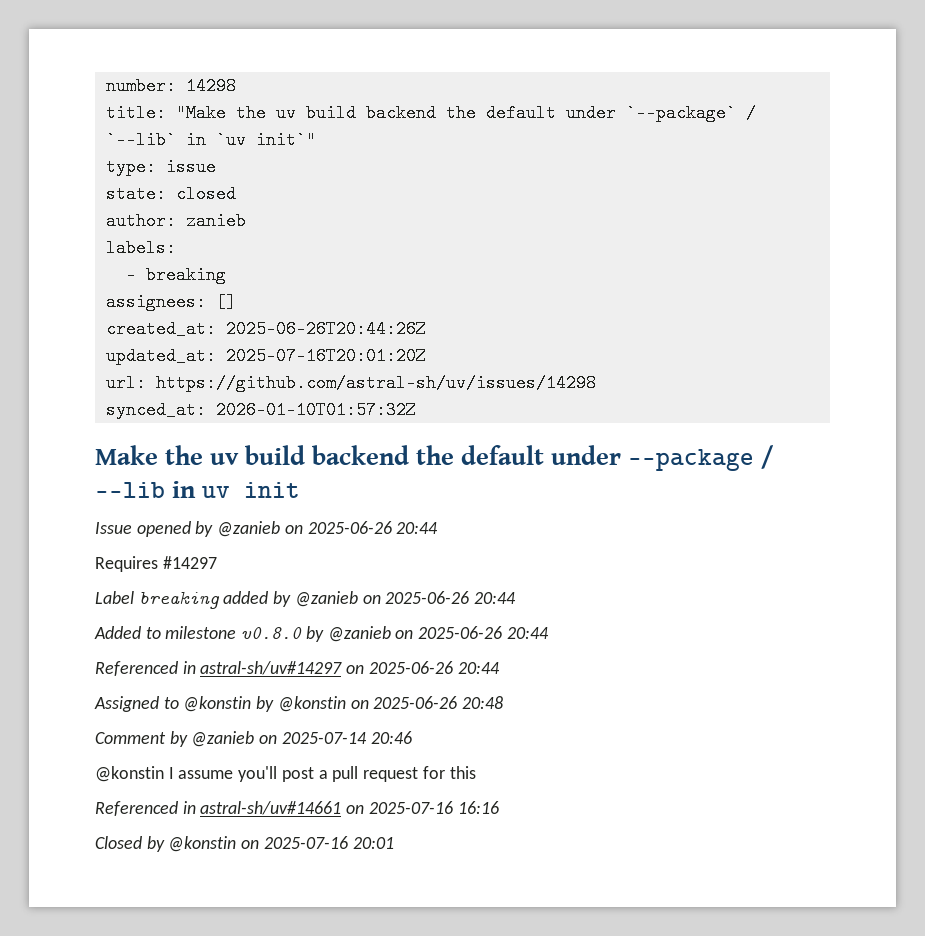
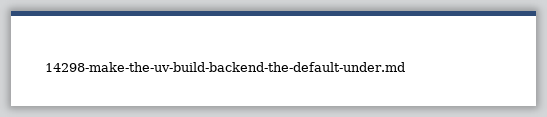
- number: 14298
- title: "Make the uv build backend the default under `--package` / `--lib` in `uv init`"
- type: issue
- state: closed
- author: zanieb
- labels:
- - breaking
- assignees: []
- created_at: 2025-06-26T20:44:26Z
- updated_at: 2025-07-16T20:01:20Z
- url: https://github.com/astral-sh/uv/issues/14298
- synced_at: 2026-01-10T01:57:32Z
- Make the uv build backend the default under --package / --lib in uv init
- Issue opened by @zanieb on 2025-06-26 20:44
- Requires #14297
- Label breaking added by @zanieb on 2025-06-26 20:44
- Added to milestone v0.8.0 by @zanieb on 2025-06-26 20:44
- Referenced in astral-sh/uv#14297 on 2025-06-26 20:44
- Assigned to @konstin by @konstin on 2025-06-26 20:48
- Comment by @zanieb on 2025-07-14 20:46
- @konstin I assume you'll post a pull request for this
- Referenced in astral-sh/uv#14661 on 2025-07-16 16:16
- Closed by @konstin on 2025-07-16 20:01
+ 14298-make-the-uv-build-backend-the-default-under.md

